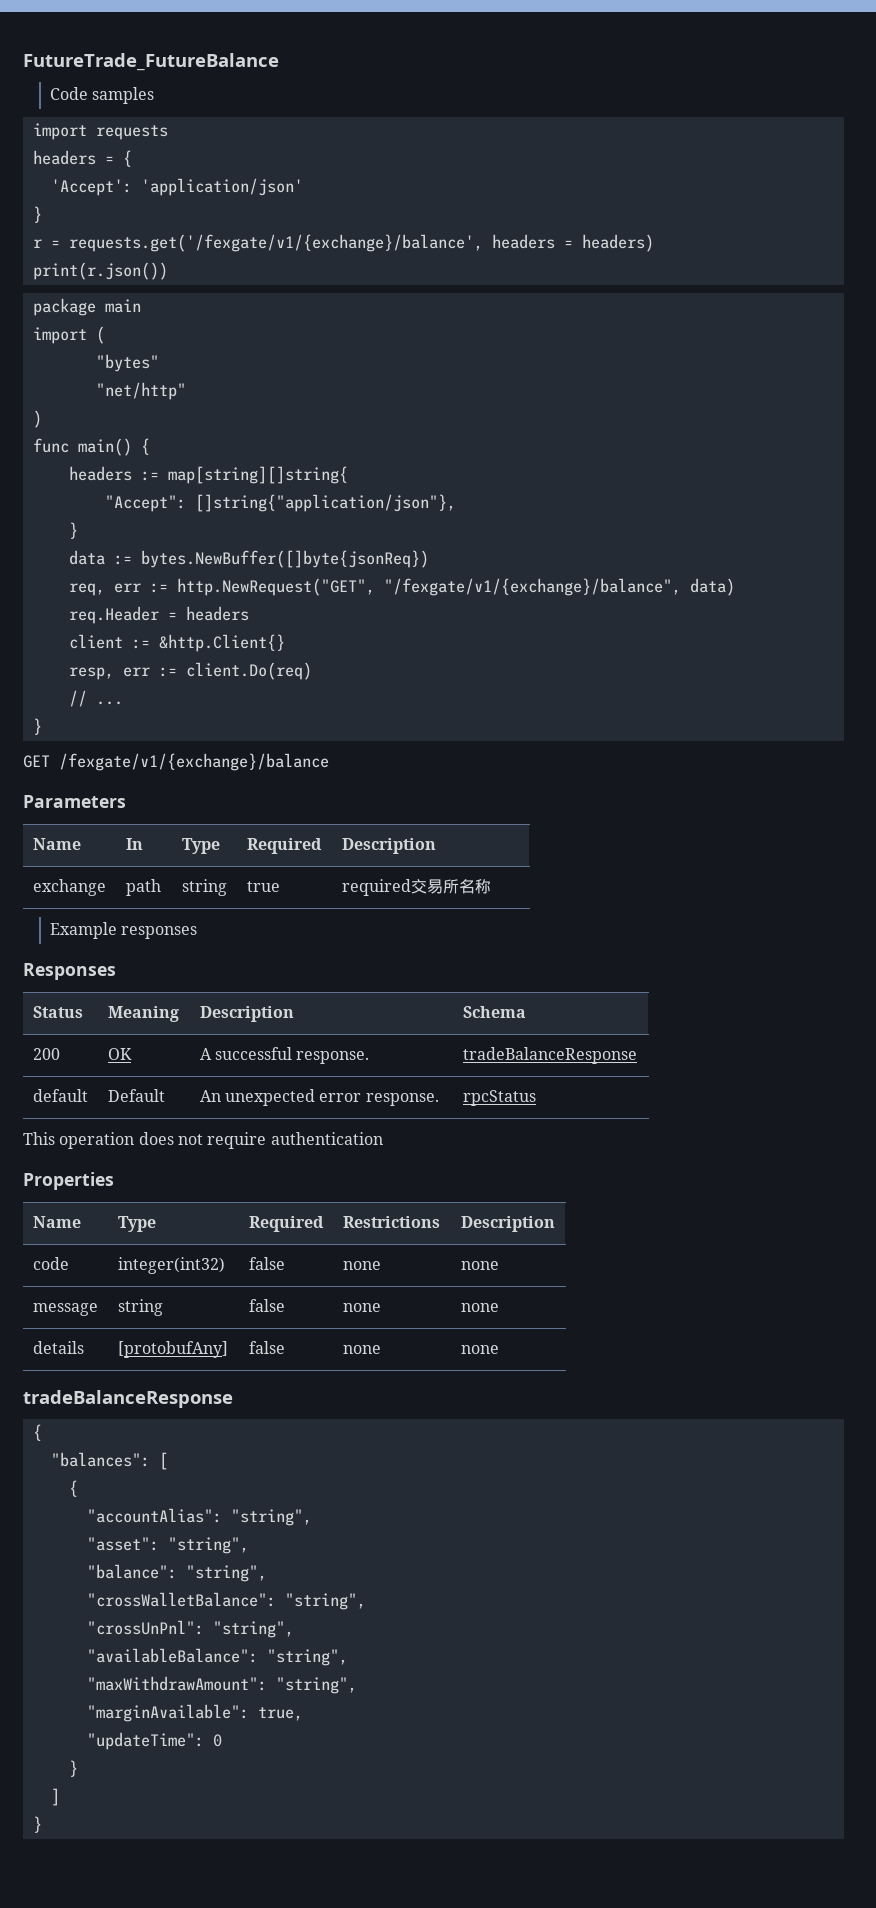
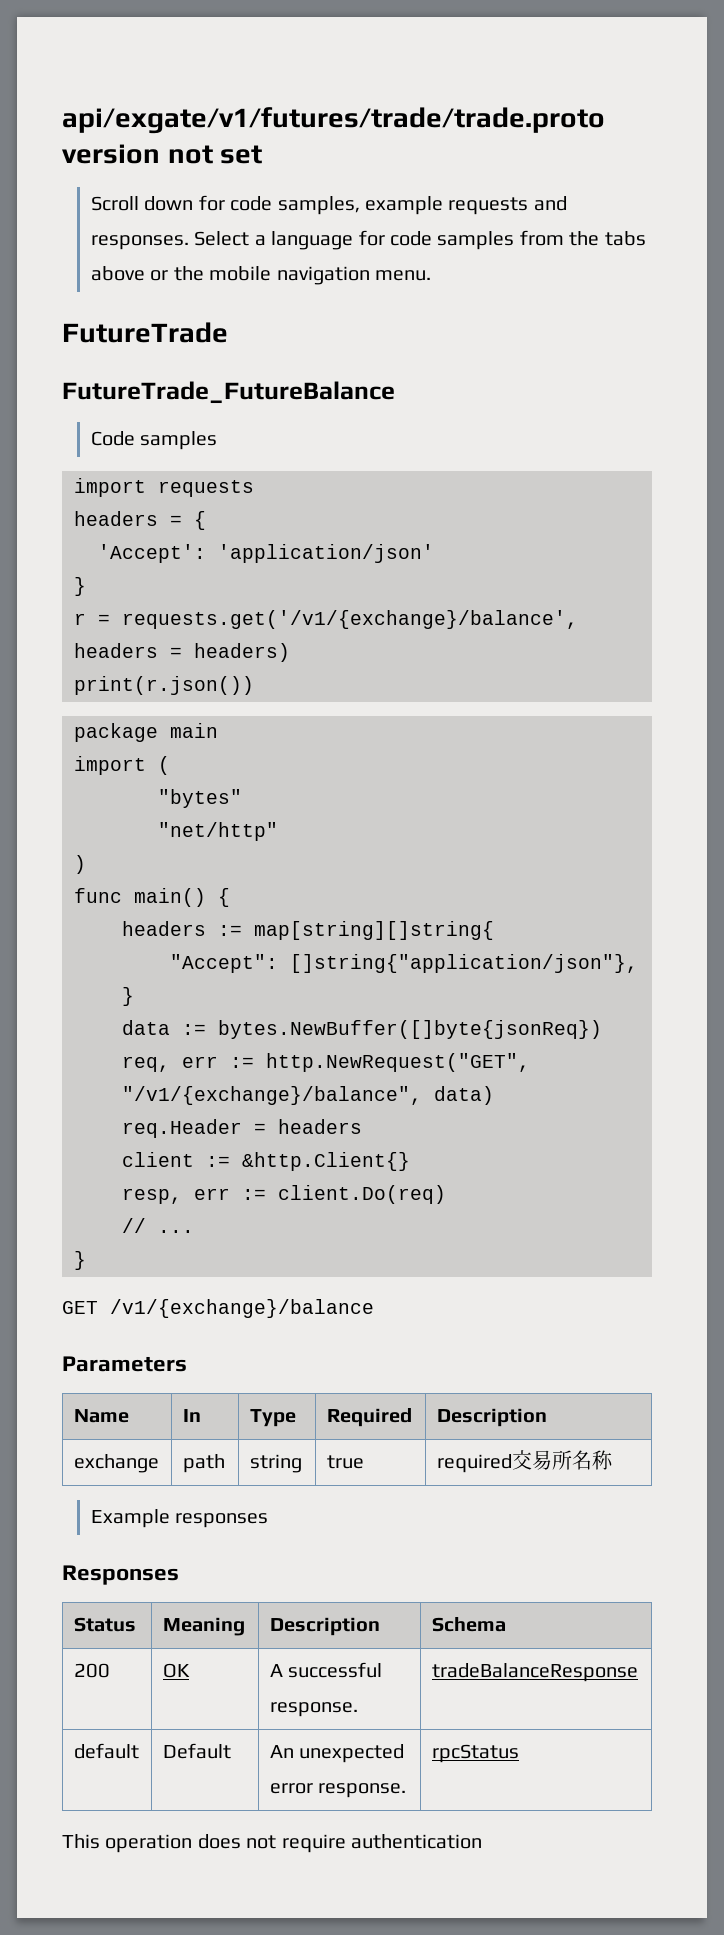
+ api/exgate/v1/futures/trade/trade.proto version not set
+ Scroll down for code samples, example requests and responses. Select a language for code samples from the tabs above or the mobile navigation menu.
+ FutureTrade
- r = requests.get('/fexgate/v1/{exchange}/balance', headers = headers)
+ r = requests.get('/v1/{exchange}/balance', headers = headers)
- req, err := http.NewRequest("GET", "/fexgate/v1/{exchange}/balance", data)
+ req, err := http.NewRequest("GET", "/v1/{exchange}/balance", data)
- GET /fexgate/v1/{exchange}/balance
+ GET /v1/{exchange}/balance
- Properties
- Name | Type | Required | Restrictions | Description
- code | integer(int32) | false | none | none
- message | string | false | none | none
- details | [protobufAny] | false | none | none
- tradeBalanceResponse
- {
- "balances": [
- {
- "accountAlias": "string",
- "asset": "string",
- "balance": "string",
- "crossWalletBalance": "string",
- "crossUnPnl": "string",
- "availableBalance": "string",
- "maxWithdrawAmount": "string",
- "marginAvailable": true,
- "updateTime": 0
- }
- ]
- }

